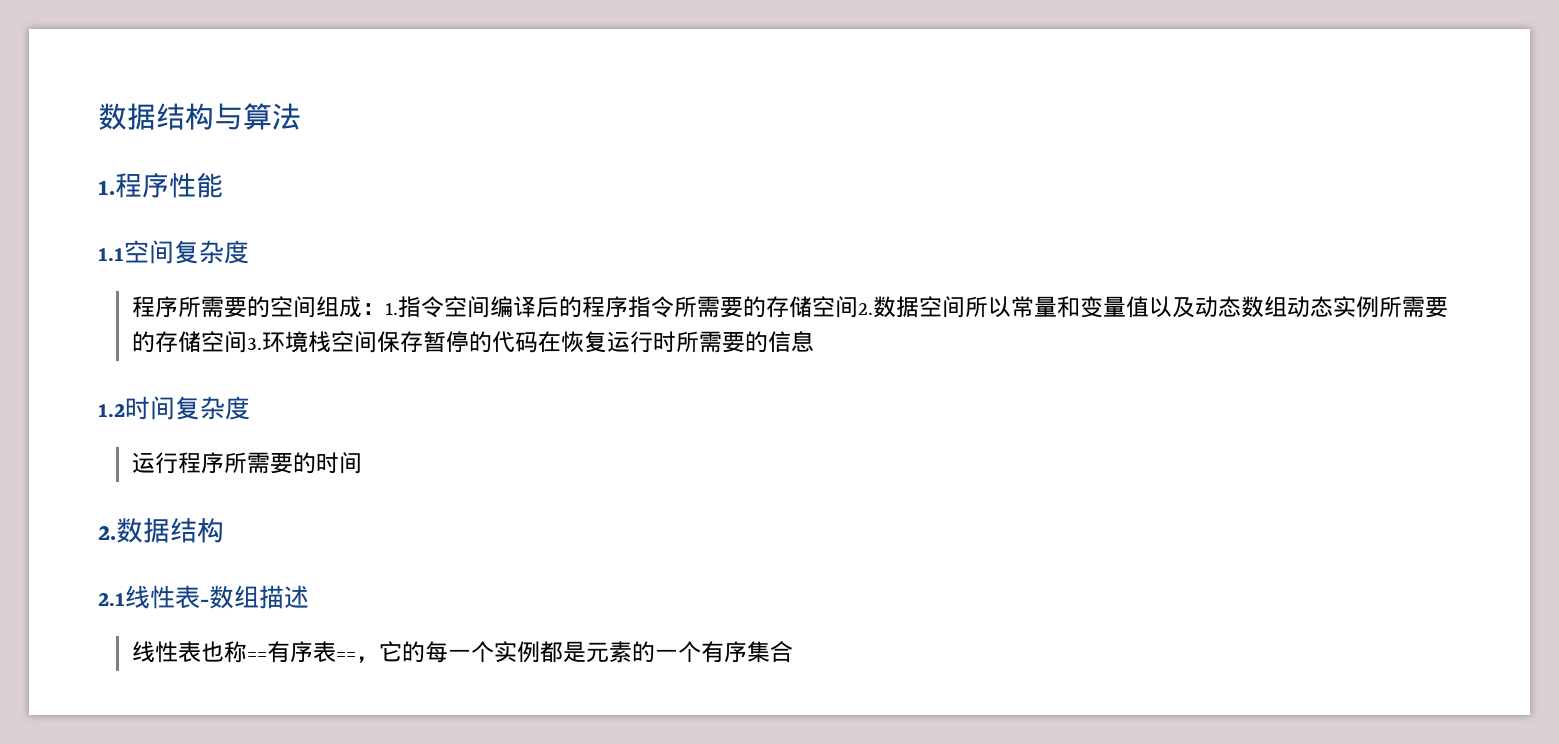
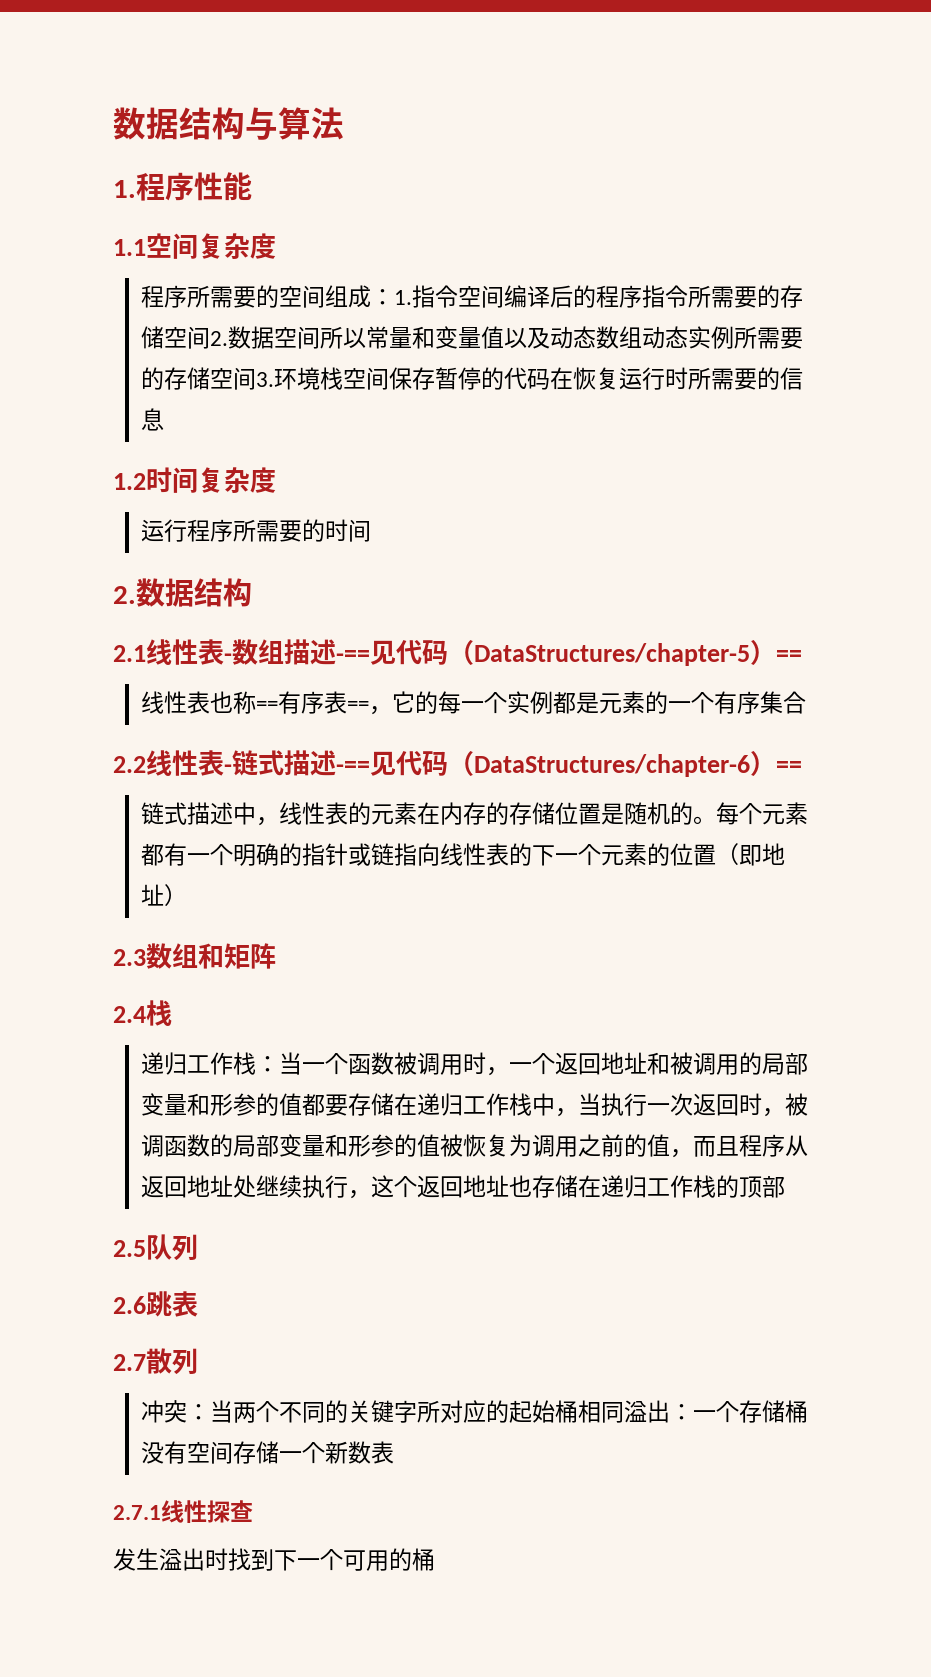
- 2.1线性表-数组描述
+ 2.1线性表-数组描述-==见代码（DataStructures/chapter-5）==
+ 2.2线性表-链式描述-==见代码（DataStructures/chapter-6）==
+ 链式描述中，线性表的元素在内存的存储位置是随机的。每个元素都有一个明确的指针或链指向线性表的下一个元素的位置（即地址）
+ 2.3数组和矩阵
+ 2.4栈
+ 递归工作栈：当一个函数被调用时，一个返回地址和被调用的局部变量和形参的值都要存储在递归工作栈中，当执行一次返回时，被调函数的局部变量和形参的值被恢复为调用之前的值，而且程序从返回地址处继续执行，这个返回地址也存储在递归工作栈的顶部
+ 2.5队列
+ 2.6跳表
+ 2.7散列
+ 冲突：当两个不同的关键字所对应的起始桶相同溢出：一个存储桶没有空间存储一个新数表
+ 2.7.1线性探查
+ 发生溢出时找到下一个可用的桶

